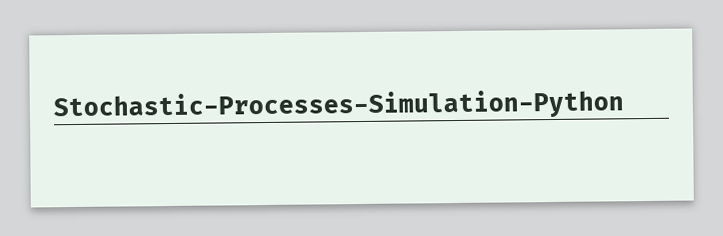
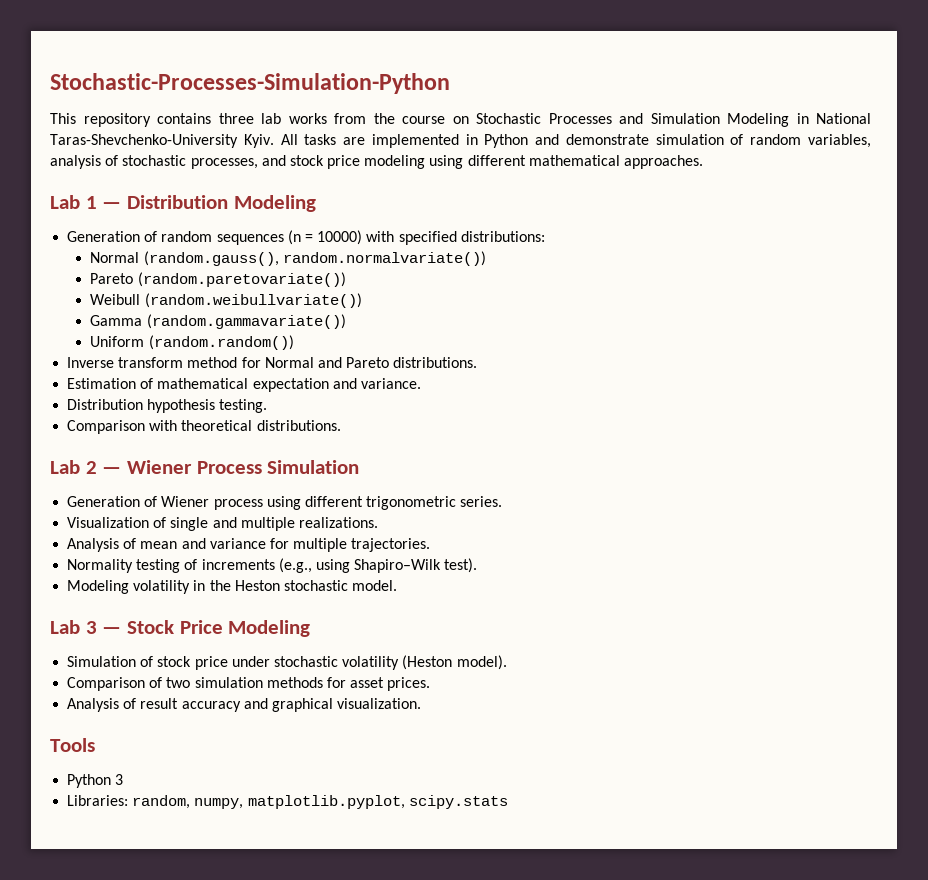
+ This repository contains three lab works from the course on Stochastic Processes and Simulation Modeling in National Taras-Shevchenko-University Kyiv. All tasks are implemented in Python and demonstrate simulation of random variables, analysis of stochastic processes, and stock price modeling using different mathematical approaches.
+ Lab 1 — Distribution Modeling
+ Generation of random sequences (n = 10000) with specified distributions:
+ Normal (random.gauss(), random.normalvariate())
+ Pareto (random.paretovariate())
+ Weibull (random.weibullvariate())
+ Gamma (random.gammavariate())
+ Uniform (random.random())
+ Inverse transform method for Normal and Pareto distributions.
+ Estimation of mathematical expectation and variance.
+ Distribution hypothesis testing.
+ Comparison with theoretical distributions.
+ Lab 2 — Wiener Process Simulation
+ Generation of Wiener process using different trigonometric series.
+ Visualization of single and multiple realizations.
+ Analysis of mean and variance for multiple trajectories.
+ Normality testing of increments (e.g., using Shapiro–Wilk test).
+ Modeling volatility in the Heston stochastic model.
+ Lab 3 — Stock Price Modeling
+ Simulation of stock price under stochastic volatility (Heston model).
+ Comparison of two simulation methods for asset prices.
+ Analysis of result accuracy and graphical visualization.
+ Tools
+ Python 3
+ Libraries: random, numpy, matplotlib.pyplot, scipy.stats

